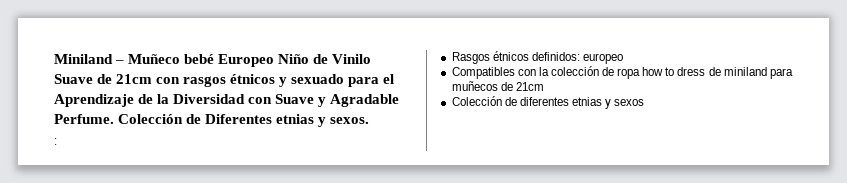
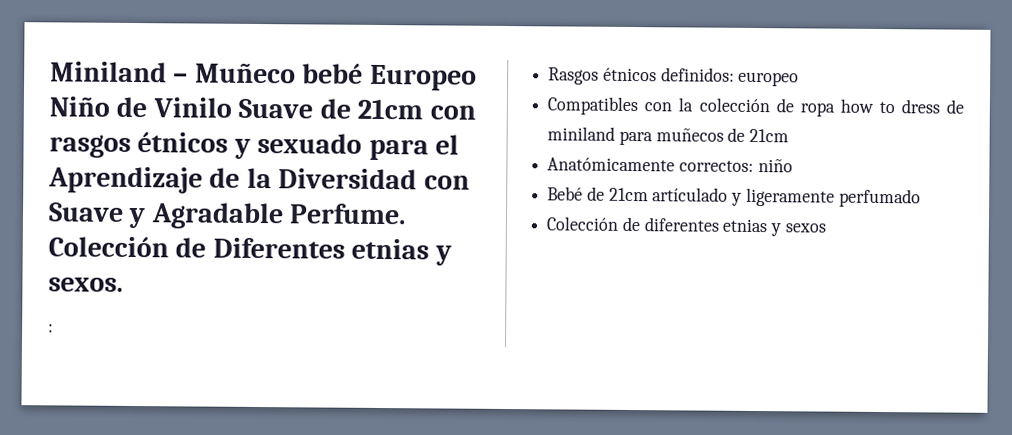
+ Anatómicamente correctos: niño
+ Bebé de 21cm artículado y ligeramente perfumado

